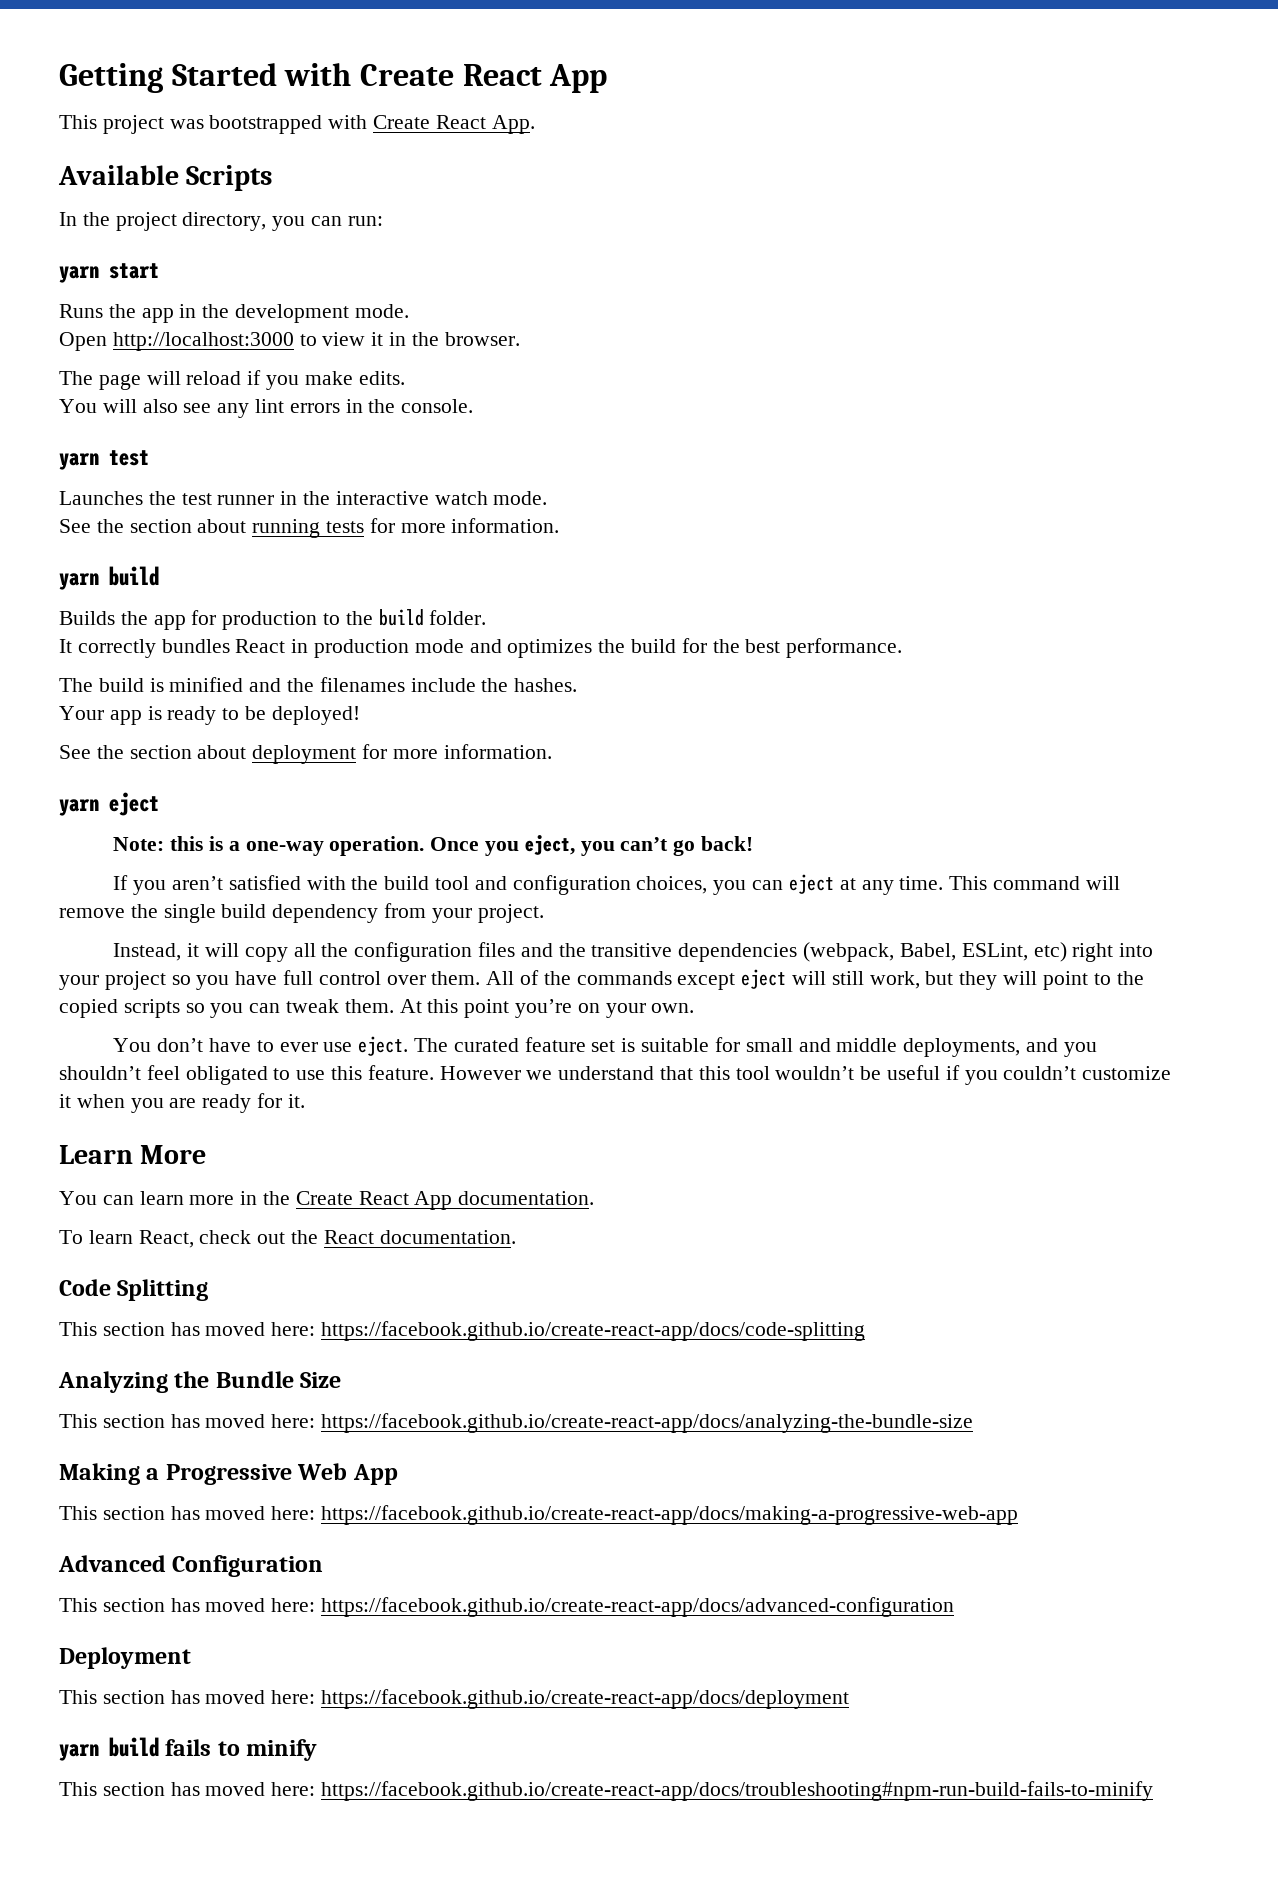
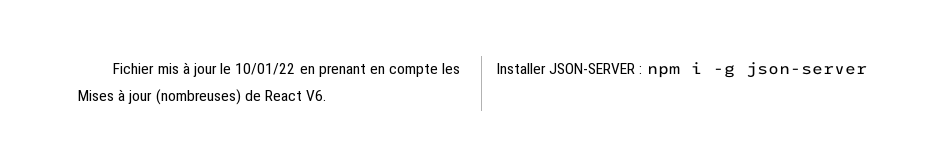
- Getting Started with Create React App
- This project was bootstrapped with Create React App.
- Available Scripts
- In the project directory, you can run:
- yarn start
- Runs the app in the development mode.
- Open http://localhost:3000 to view it in the browser.
- The page will reload if you make edits.
- You will also see any lint errors in the console.
- yarn test
- Launches the test runner in the interactive watch mode.
- See the section about running tests for more information.
- yarn build
- Builds the app for production to the build folder.
- It correctly bundles React in production mode and optimizes the build for the best performance.
- The build is minified and the filenames include the hashes.
- Your app is ready to be deployed!
- See the section about deployment for more information.
- yarn eject
- Note: this is a one-way operation. Once you eject, you can’t go back!
- If you aren’t satisfied with the build tool and configuration choices, you can eject at any time. This command will remove the single build dependency from your project.
- Instead, it will copy all the configuration files and the transitive dependencies (webpack, Babel, ESLint, etc) right into your project so you have full control over them. All of the commands except eject will still work, but they will point to the copied scripts so you can tweak them. At this point you’re on your own.
- You don’t have to ever use eject. The curated feature set is suitable for small and middle deployments, and you shouldn’t feel obligated to use this feature. However we understand that this tool wouldn’t be useful if you couldn’t customize it when you are ready for it.
- Learn More
- You can learn more in the Create React App documentation.
- To learn React, check out the React documentation.
- Code Splitting
- This section has moved here: https://facebook.github.io/create-react-app/docs/code-splitting
- Analyzing the Bundle Size
- This section has moved here: https://facebook.github.io/create-react-app/docs/analyzing-the-bundle-size
- Making a Progressive Web App
- This section has moved here: https://facebook.github.io/create-react-app/docs/making-a-progressive-web-app
- Advanced Configuration
- This section has moved here: https://facebook.github.io/create-react-app/docs/advanced-configuration
- Deployment
- This section has moved here: https://facebook.github.io/create-react-app/docs/deployment
- yarn build fails to minify
- This section has moved here: https://facebook.github.io/create-react-app/docs/troubleshooting#npm-run-build-fails-to-minify
+ Fichier mis à jour le 10/01/22 en prenant en compte les Mises à jour (nombreuses) de React V6.
+ Installer JSON-SERVER : npm i -g json-server

